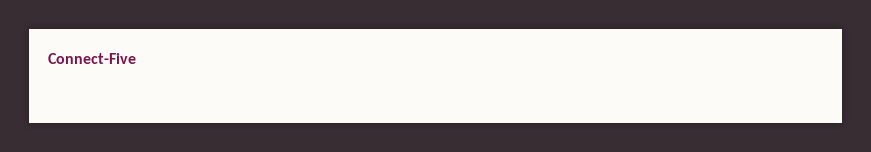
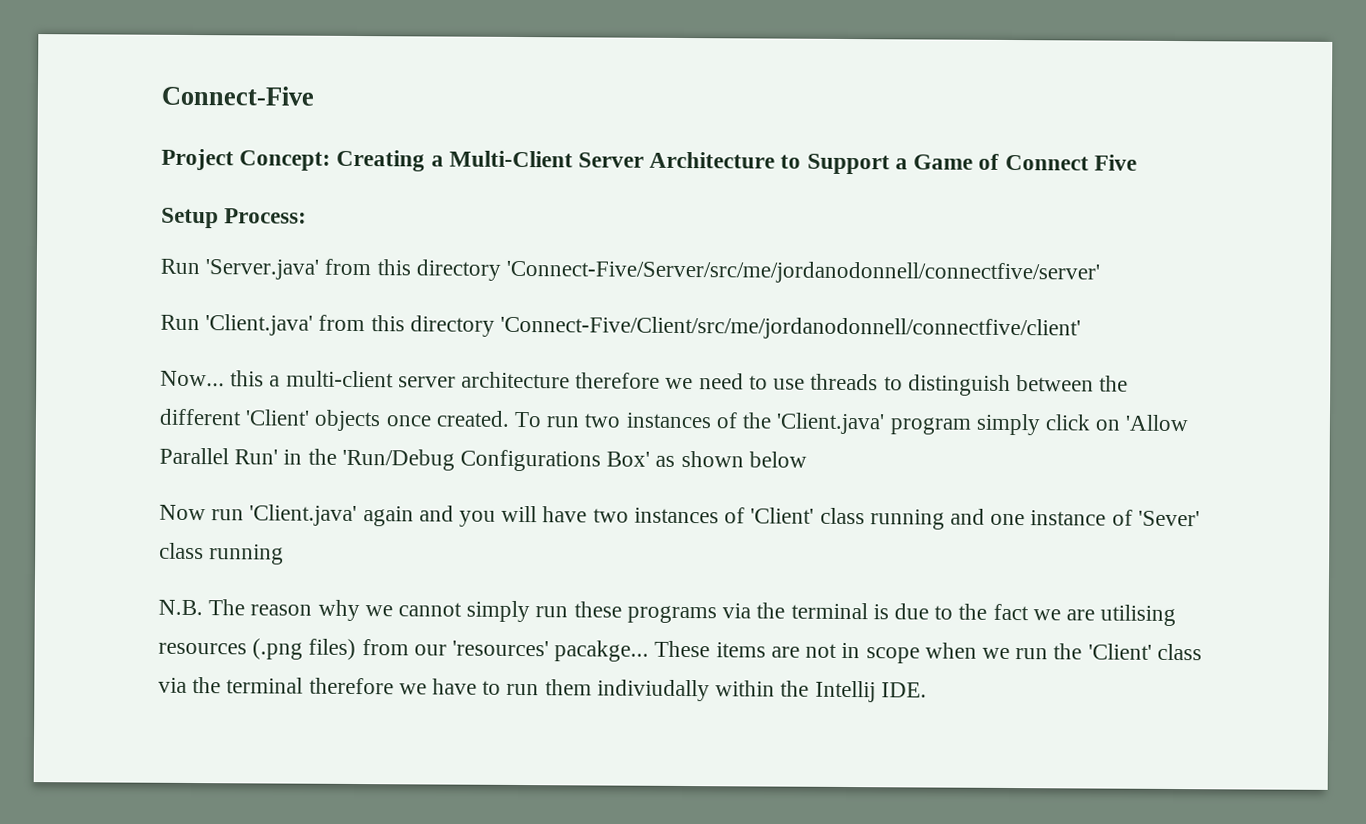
+ Project Concept: Creating a Multi-Client Server Architecture to Support a Game of Connect Five
+ Setup Process:
+ Run 'Server.java' from this directory 'Connect-Five/Server/src/me/jordanodonnell/connectfive/server'
+ Run 'Client.java' from this directory 'Connect-Five/Client/src/me/jordanodonnell/connectfive/client'
+ Now... this a multi-client server architecture therefore we need to use threads to distinguish between the different 'Client' objects once created. To run two instances of the 'Client.java' program simply click on 'Allow Parallel Run' in the 'Run/Debug Configurations Box' as shown below
+ Now run 'Client.java' again and you will have two instances of 'Client' class running and one instance of 'Sever' class running
+ N.B. The reason why we cannot simply run these programs via the terminal is due to the fact we are utilising resources (.png files) from our 'resources' pacakge... These items are not in scope when we run the 'Client' class via the terminal therefore we have to run them indiviudally within the Intellij IDE.

